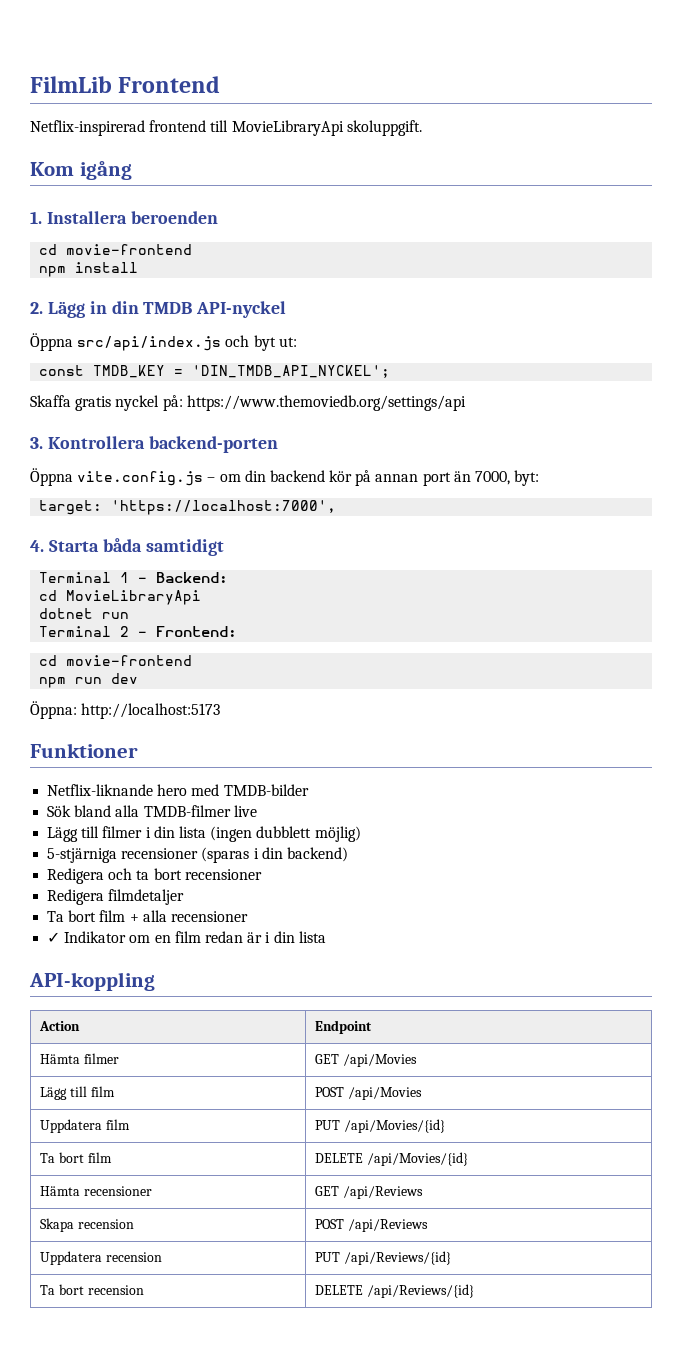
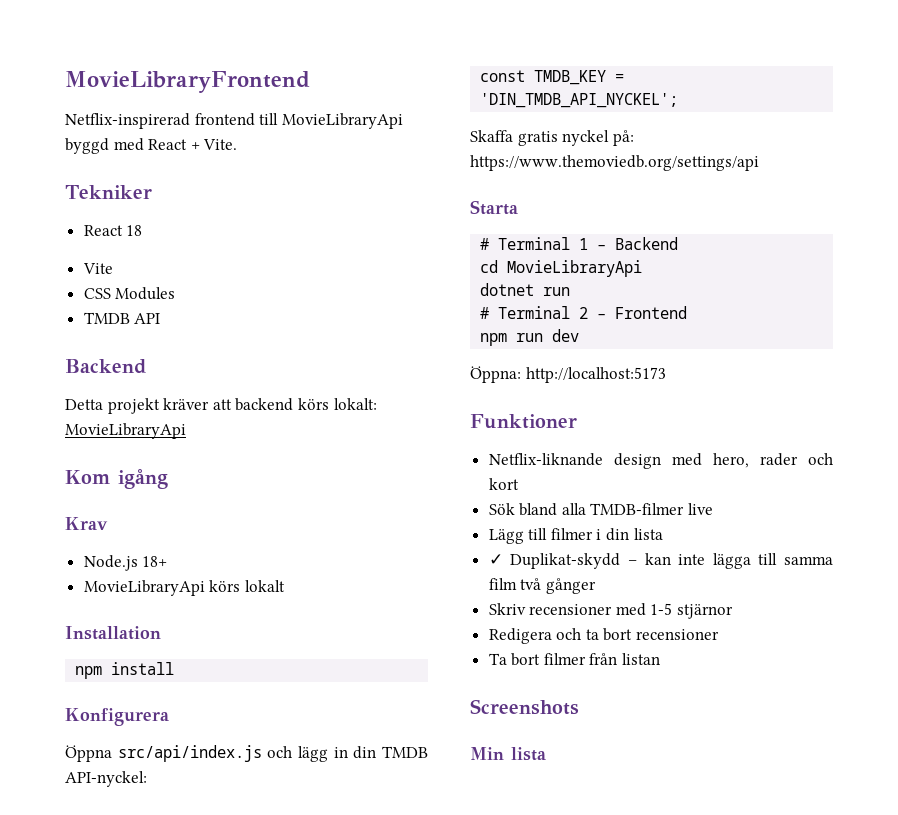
- FilmLib Frontend
+ MovieLibraryFrontend
- Netflix-inspirerad frontend till MovieLibraryApi skoluppgift.
+ Netflix-inspirerad frontend till MovieLibraryApi byggd med React + Vite.
+ Tekniker
+ React 18
+ Vite
+ CSS Modules
+ TMDB API
+ Backend
+ Detta projekt kräver att backend körs lokalt: MovieLibraryApi
  Kom igång
- 1. Installera beroenden
- cd movie-frontend
+ Krav
+ Node.js 18+
+ MovieLibraryApi körs lokalt
+ Installation
  npm install
- 2. Lägg in din TMDB API-nyckel
- Öppna src/api/index.js och byt ut:
+ Konfigurera
+ Öppna src/api/index.js och lägg in din TMDB API-nyckel:
- 3. Kontrollera backend-porten
- Öppna vite.config.js – om din backend kör på annan port än 7000, byt:
- target: 'https://localhost:7000',
- 4. Starta båda samtidigt
- Terminal 1 – Backend:
+ Starta
+ # Terminal 1 – Backend
- Terminal 2 – Frontend:
- cd movie-frontend
+ # Terminal 2 – Frontend
- Netflix-liknande hero med TMDB-bilder
+ Netflix-liknande design med hero, rader och kort
- Lägg till filmer i din lista (ingen dubblett möjlig)
- 5-stjärniga recensioner (sparas i din backend)
+ Lägg till filmer i din lista
+ ✓ Duplikat-skydd – kan inte lägga till samma film två gånger
+ Skriv recensioner med 1-5 stjärnor
- Redigera filmdetaljer
- Ta bort film + alla recensioner
- ✓ Indikator om en film redan är i din lista
- API-koppling
- Action | Endpoint
- Hämta filmer | GET /api/Movies
- Lägg till film | POST /api/Movies
- Uppdatera film | PUT /api/Movies/{id}
- Ta bort film | DELETE /api/Movies/{id}
- Hämta recensioner | GET /api/Reviews
- Skapa recension | POST /api/Reviews
- Uppdatera recension | PUT /api/Reviews/{id}
- Ta bort recension | DELETE /api/Reviews/{id}
+ Ta bort filmer från listan
+ Screenshots
+ Min lista

